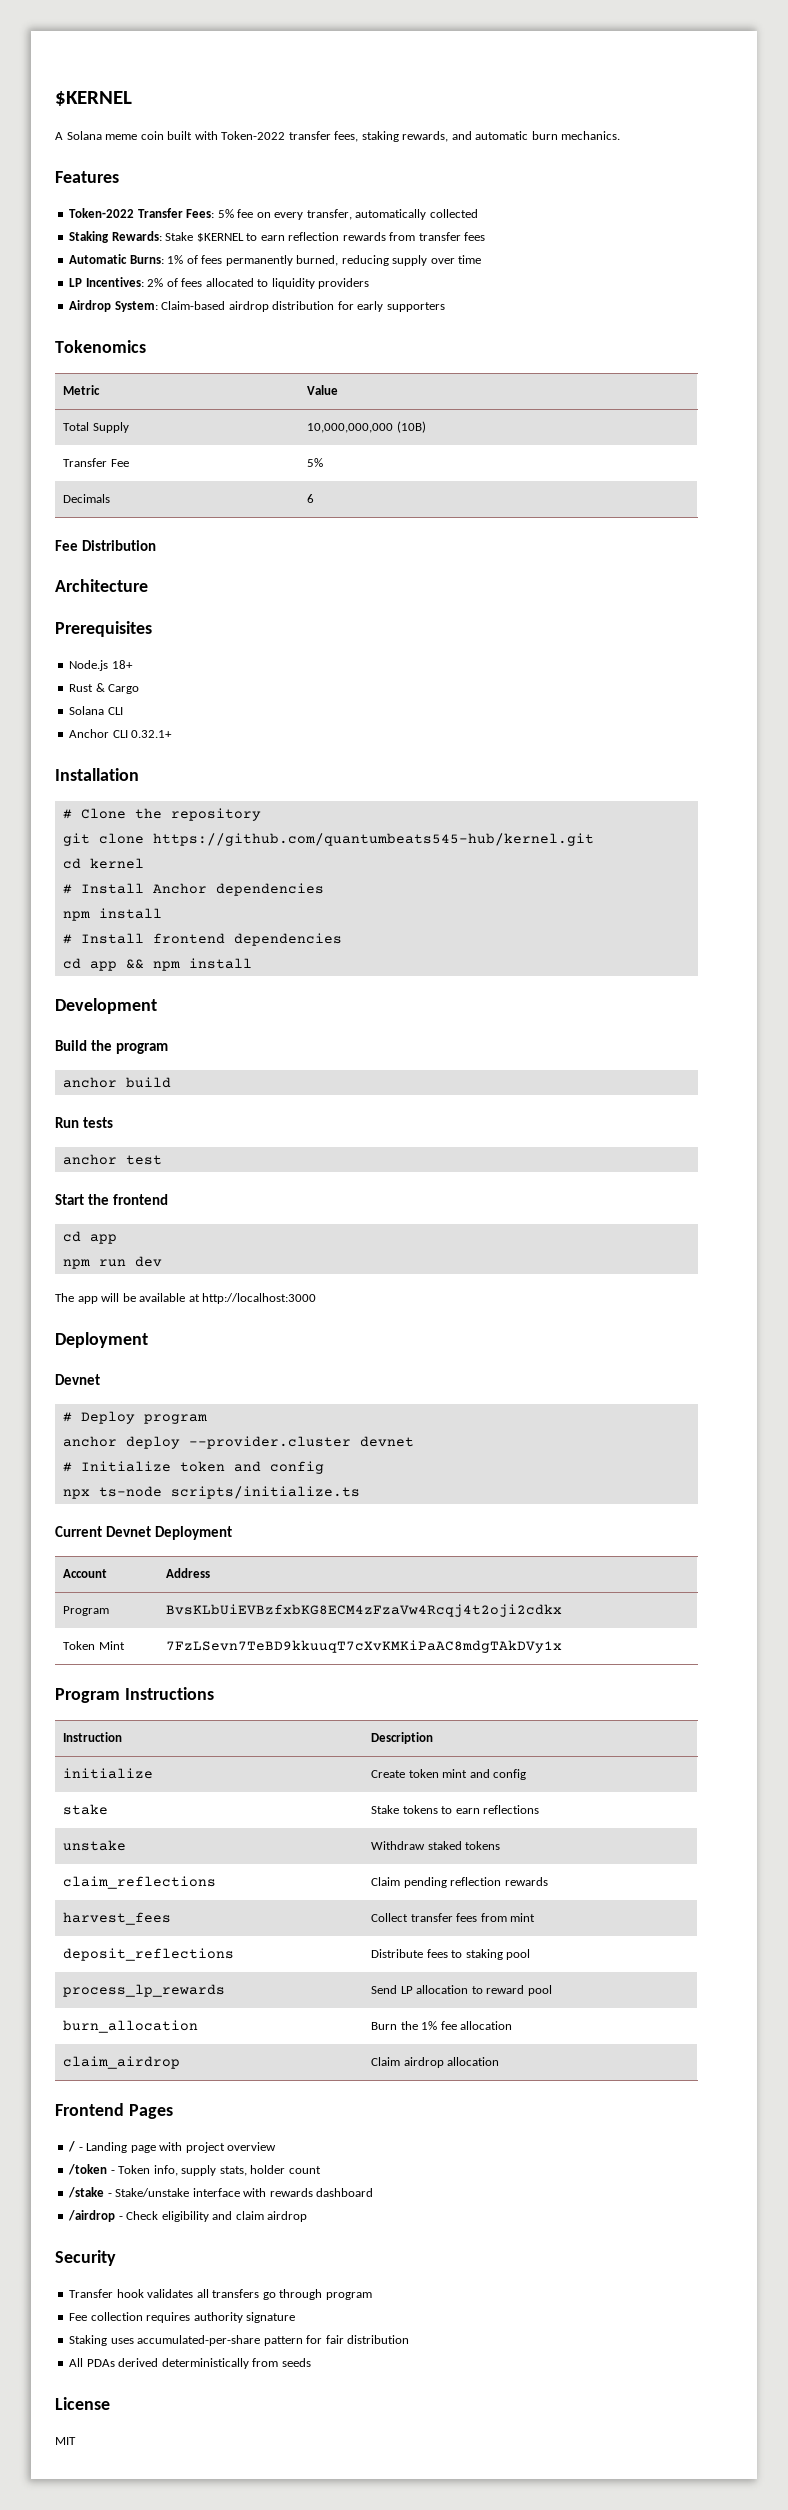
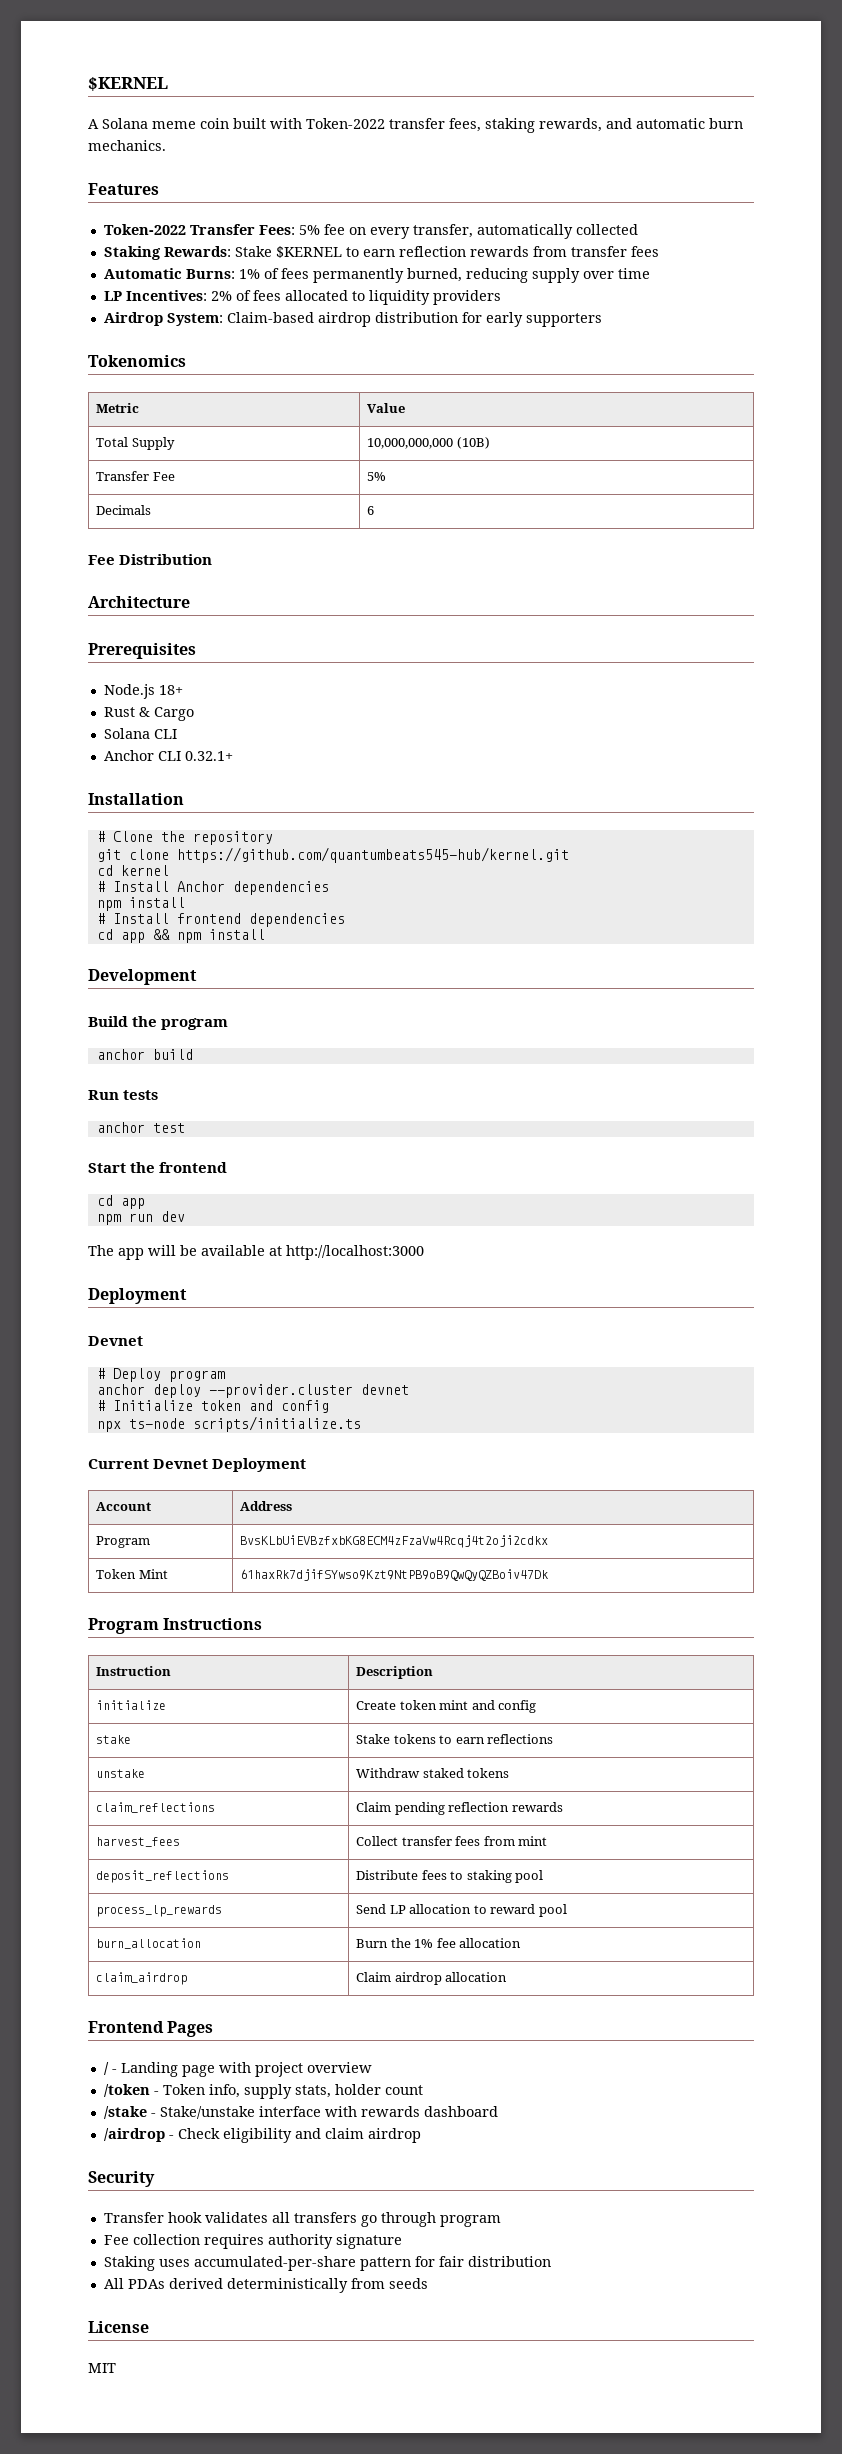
- Token Mint | 7FzLSevn7TeBD9kkuuqT7cXvKMKiPaAC8mdgTAkDVy1x
+ Token Mint | 61haxRk7djifSYwso9Kzt9NtPB9oB9QwQyQZBoiv47Dk

